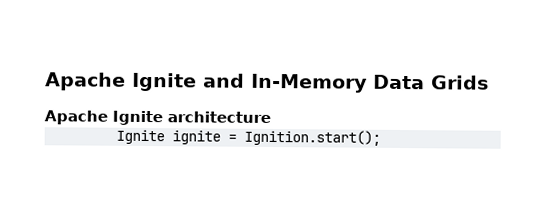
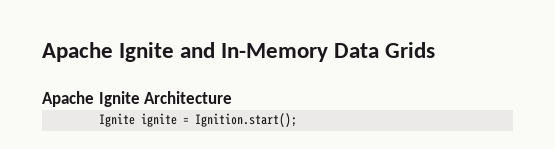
- Apache Ignite architecture
+ Apache Ignite Architecture

